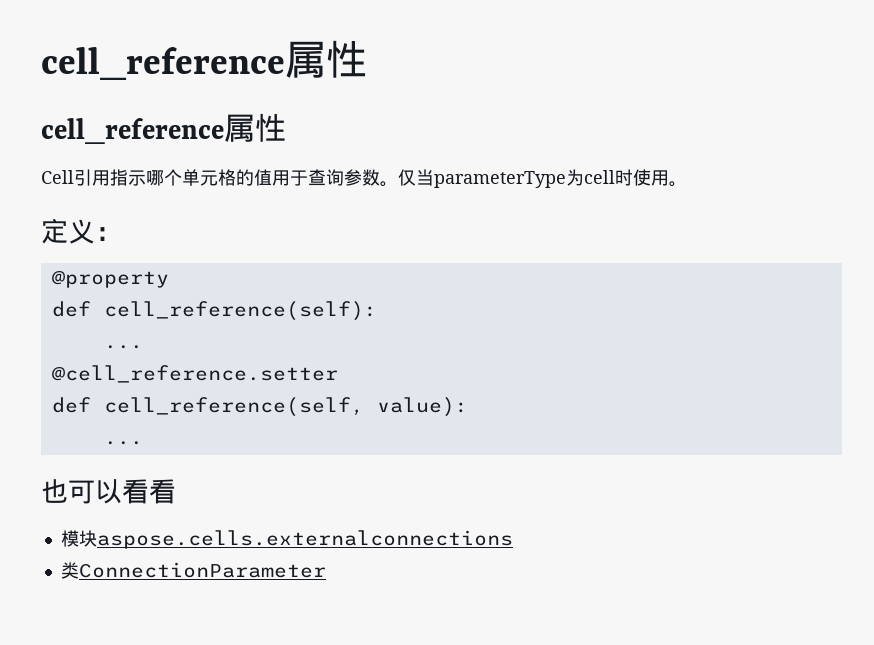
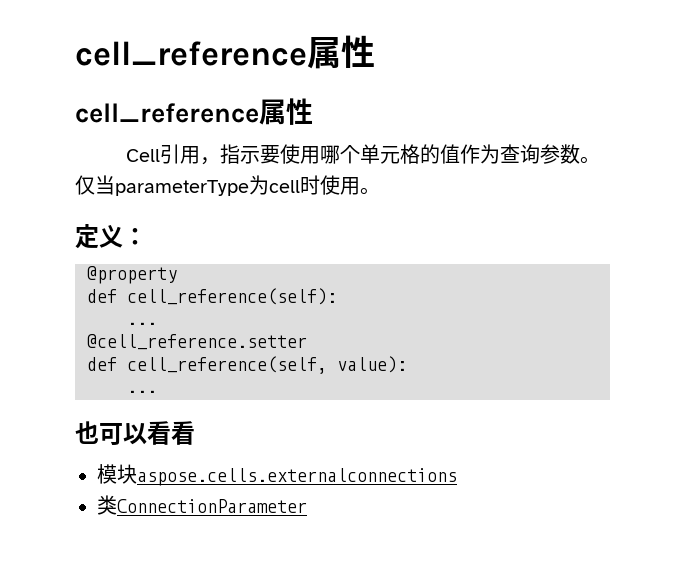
- Cell引用指示哪个单元格的值用于查询参数。
+ Cell引用，指示要使用哪个单元格的值作为查询参数。

